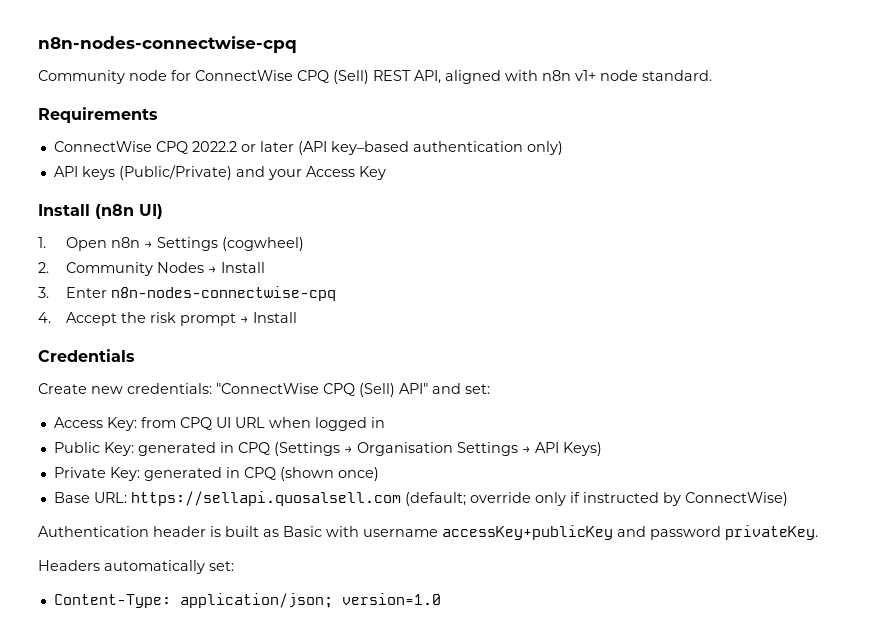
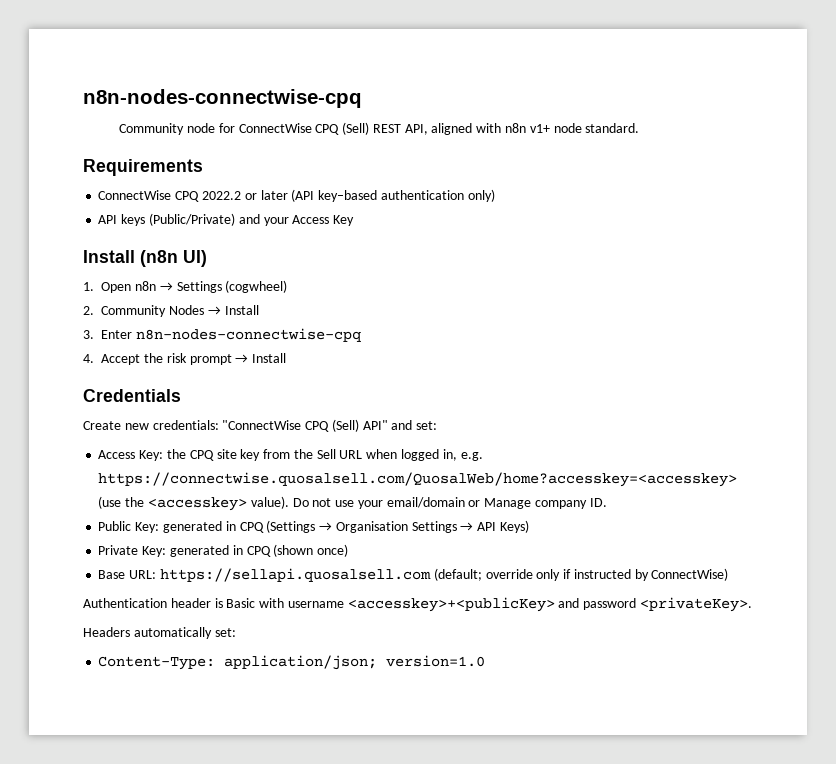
- Access Key: from CPQ UI URL when logged in
+ Access Key: the CPQ site key from the Sell URL when logged in, e.g. https://connectwise.quosalsell.com/QuosalWeb/home?accesskey=<accesskey> (use the <accesskey> value). Do not use your email/domain or Manage company ID.
- Authentication header is built as Basic with username accessKey+publicKey and password privateKey.
+ Authentication header is Basic with username <accesskey>+<publicKey> and password <privateKey>.

